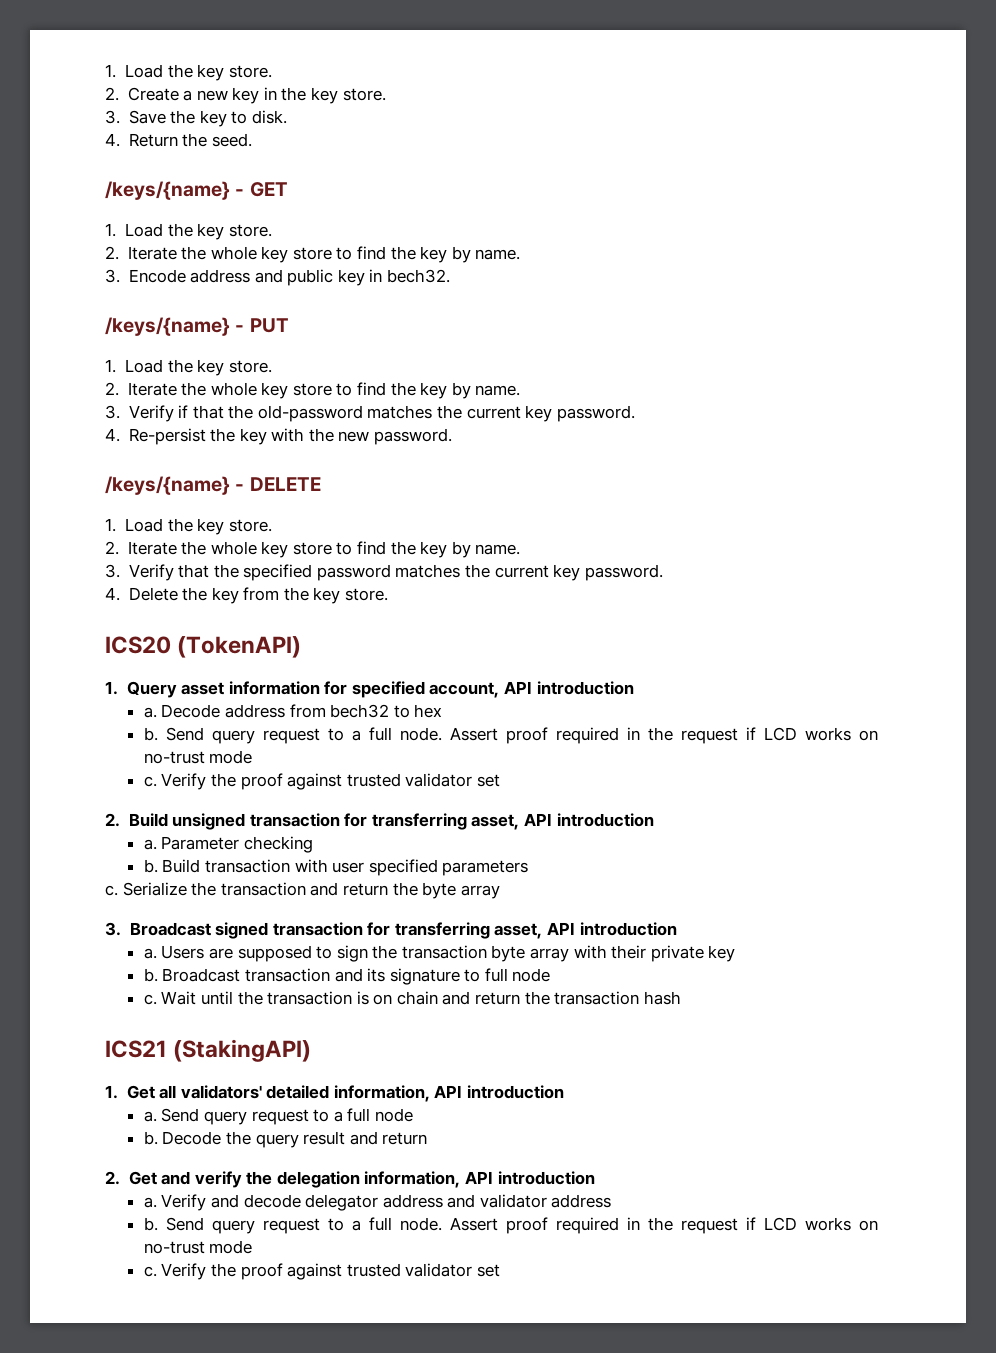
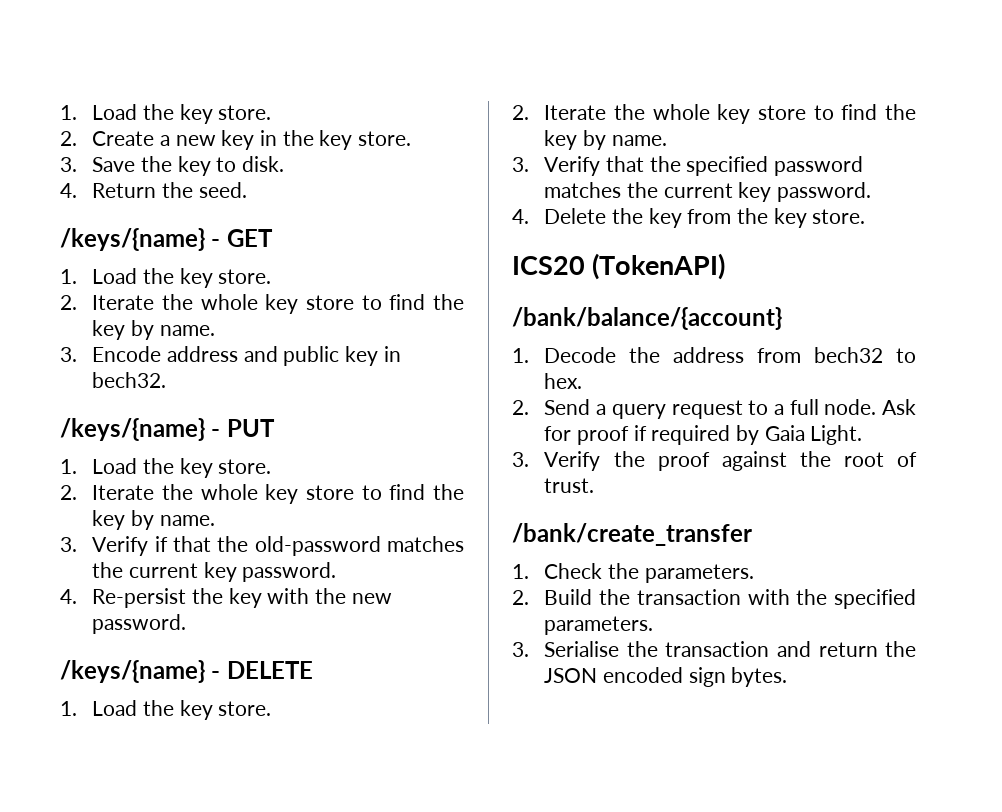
- 1. Query asset information for specified account, API introduction
- a. Decode address from bech32 to hex
- b. Send query request to a full node. Assert proof required in the request if LCD works on no-trust mode
- c. Verify the proof against trusted validator set
- 2. Build unsigned transaction for transferring asset, API introduction
- a. Parameter checking
- b. Build transaction with user specified parameters
- c. Serialize the transaction and return the byte array
- 3. Broadcast signed transaction for transferring asset, API introduction
- a. Users are supposed to sign the transaction byte array with their private key
- b. Broadcast transaction and its signature to full node
- c. Wait until the transaction is on chain and return the transaction hash
- ICS21 (StakingAPI)
- 1. Get all validators' detailed information, API introduction
- a. Send query request to a full node
- b. Decode the query result and return
- 2. Get and verify the delegation information, API introduction
- a. Verify and decode delegator address and validator address
- b. Send query request to a full node. Assert proof required in the request if LCD works on no-trust mode
- c. Verify the proof against trusted validator set
+ /bank/balance/{account}
+ 1. Decode the address from bech32 to hex.
+ 2. Send a query request to a full node. Ask for proof if required by Gaia Light.
+ 3. Verify the proof against the root of trust.
+ /bank/create_transfer
+ 1. Check the parameters.
+ 2. Build the transaction with the specified parameters.
+ 3. Serialise the transaction and return the JSON encoded sign bytes.

